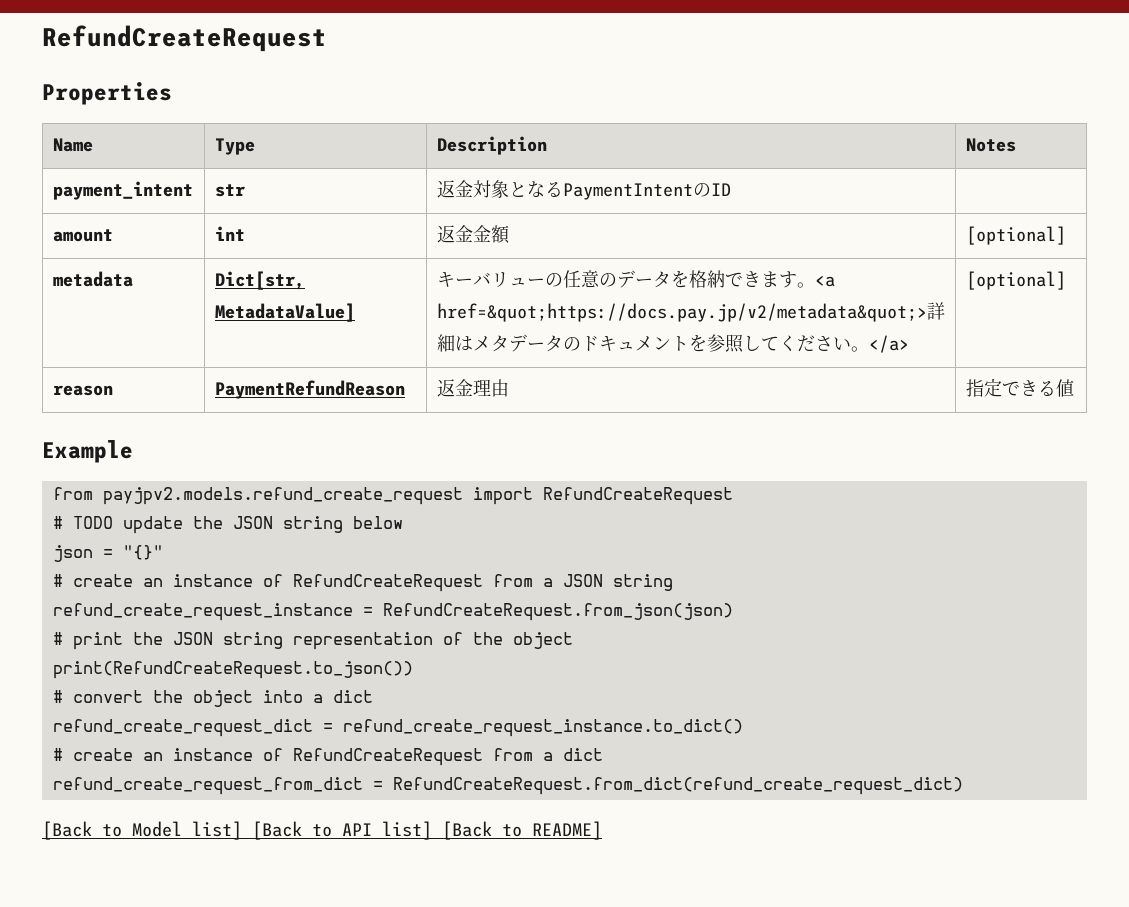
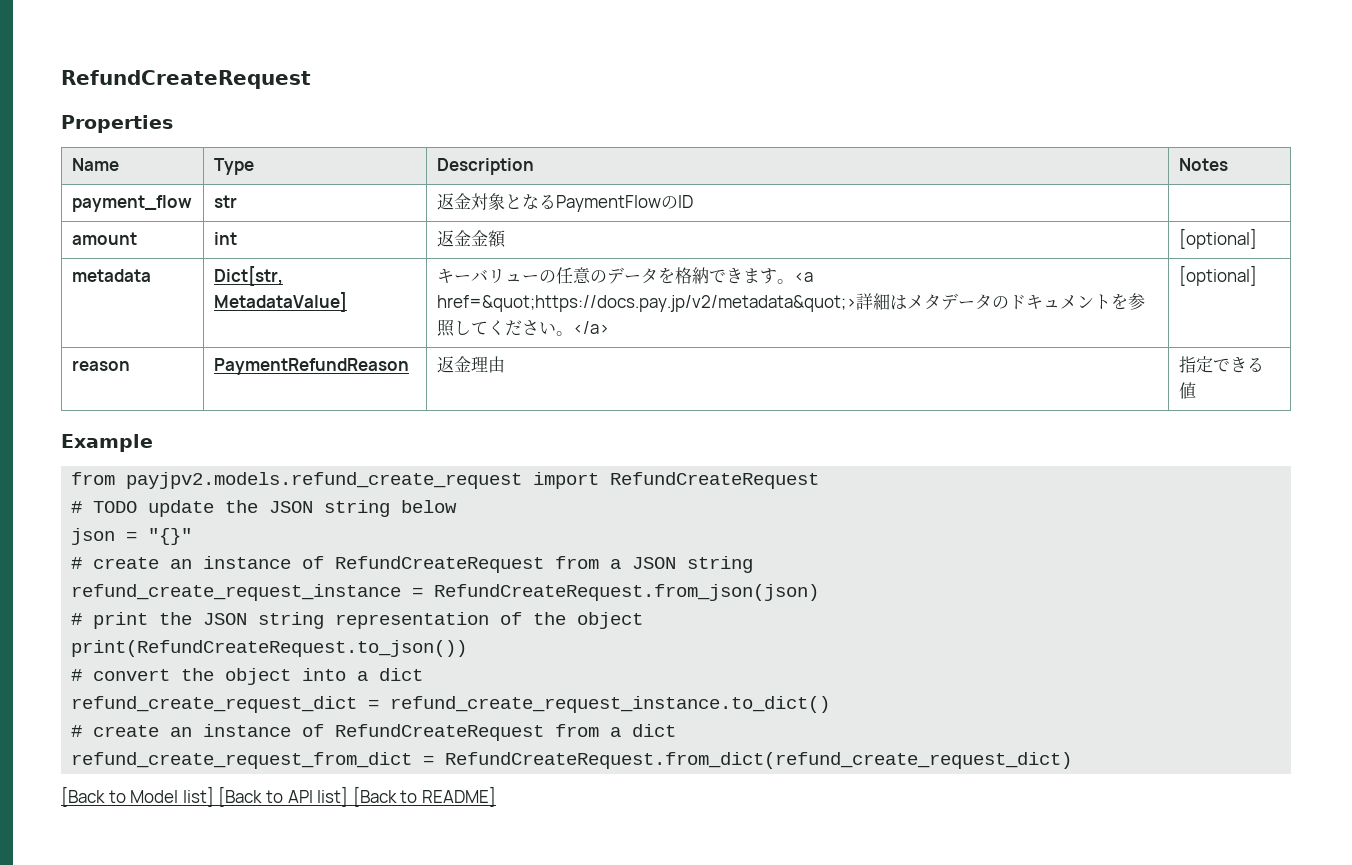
- payment_intent | str | 返金対象となるPaymentIntentのID |
+ payment_flow | str | 返金対象となるPaymentFlowのID |

